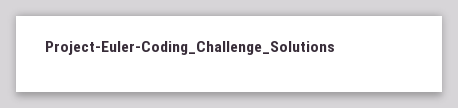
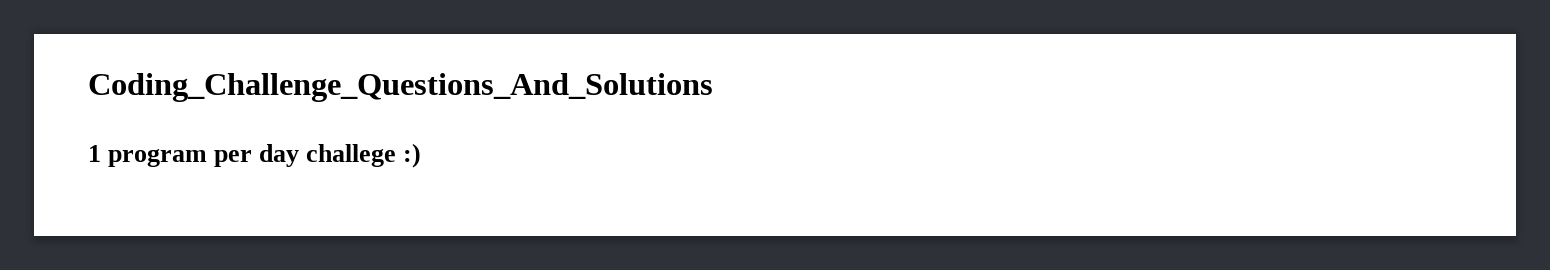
- Project-Euler-Coding_Challenge_Solutions
+ Coding_Challenge_Questions_And_Solutions
+ 1 program per day challege :)

